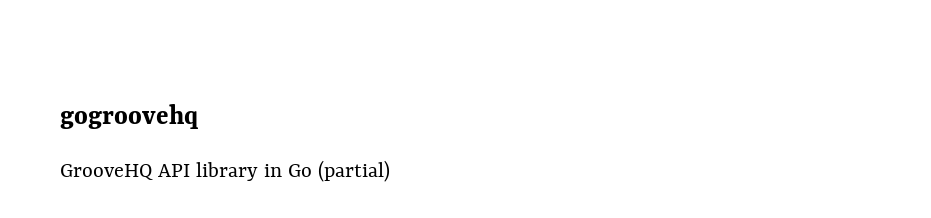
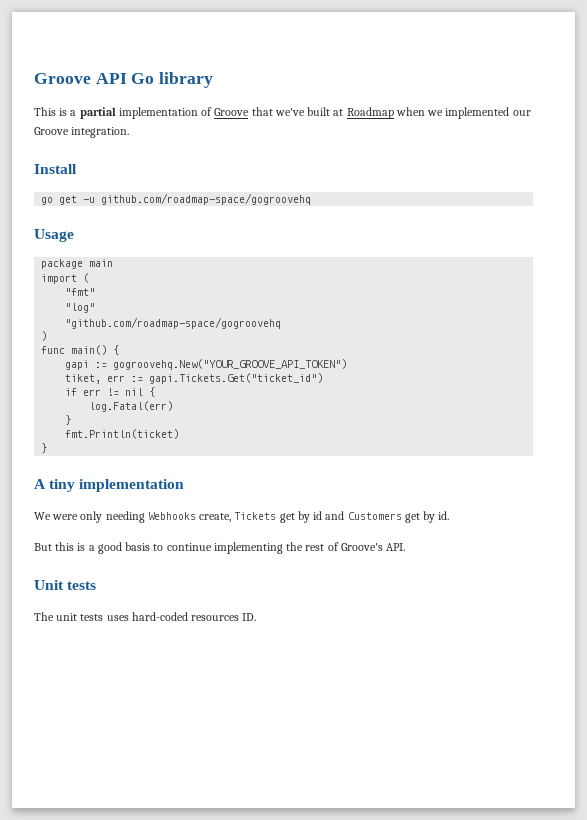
- gogroovehq
- GrooveHQ API library in Go (partial)
+ Groove API Go library
+ This is a partial implementation of Groove that we've built at Roadmap when we implemented our Groove integration.
+ Install
+ go get -u github.com/roadmap-space/gogroovehq
+ Usage
+ package main
+ import (
+ "fmt"
+ "log"
+ "github.com/roadmap-space/gogroovehq
+ )
+ func main() {
+ gapi := gogroovehq.New("YOUR_GROOVE_API_TOKEN")
+ tiket, err := gapi.Tickets.Get("ticket_id")
+ if err != nil {
+ log.Fatal(err)
+ }
+ fmt.Println(ticket)
+ }
+ A tiny implementation
+ We were only needing Webhooks create, Tickets get by id and Customers get by id.
+ But this is a good basis to continue implementing the rest of Groove's API.
+ Unit tests
+ The unit tests uses hard-coded resources ID.

